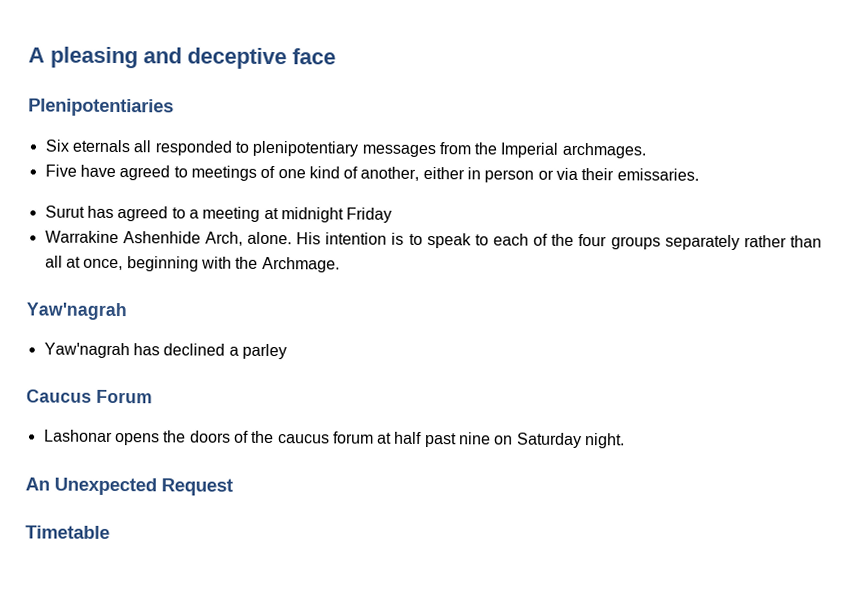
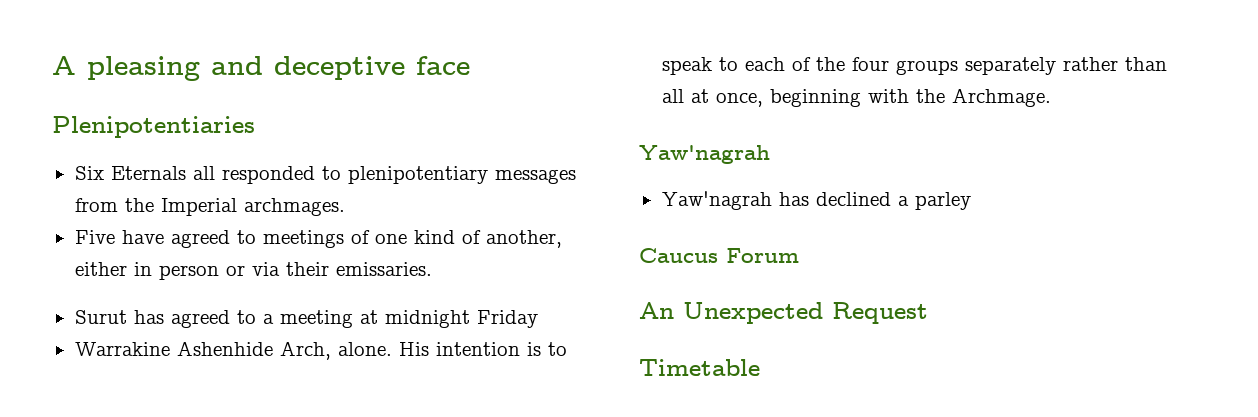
- Six eternals all responded to plenipotentiary messages from the Imperial archmages.
+ Six Eternals all responded to plenipotentiary messages from the Imperial archmages.
- Lashonar opens the doors of the caucus forum at half past nine on Saturday night.

